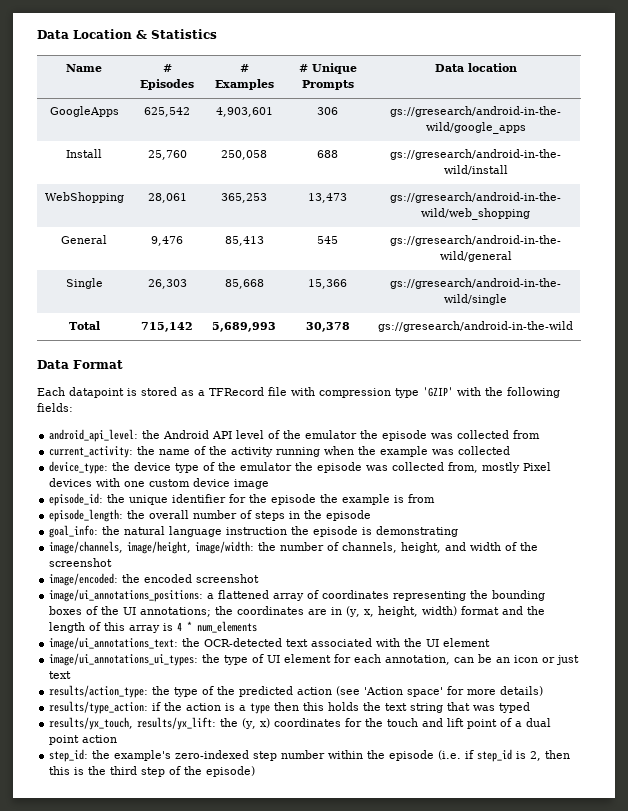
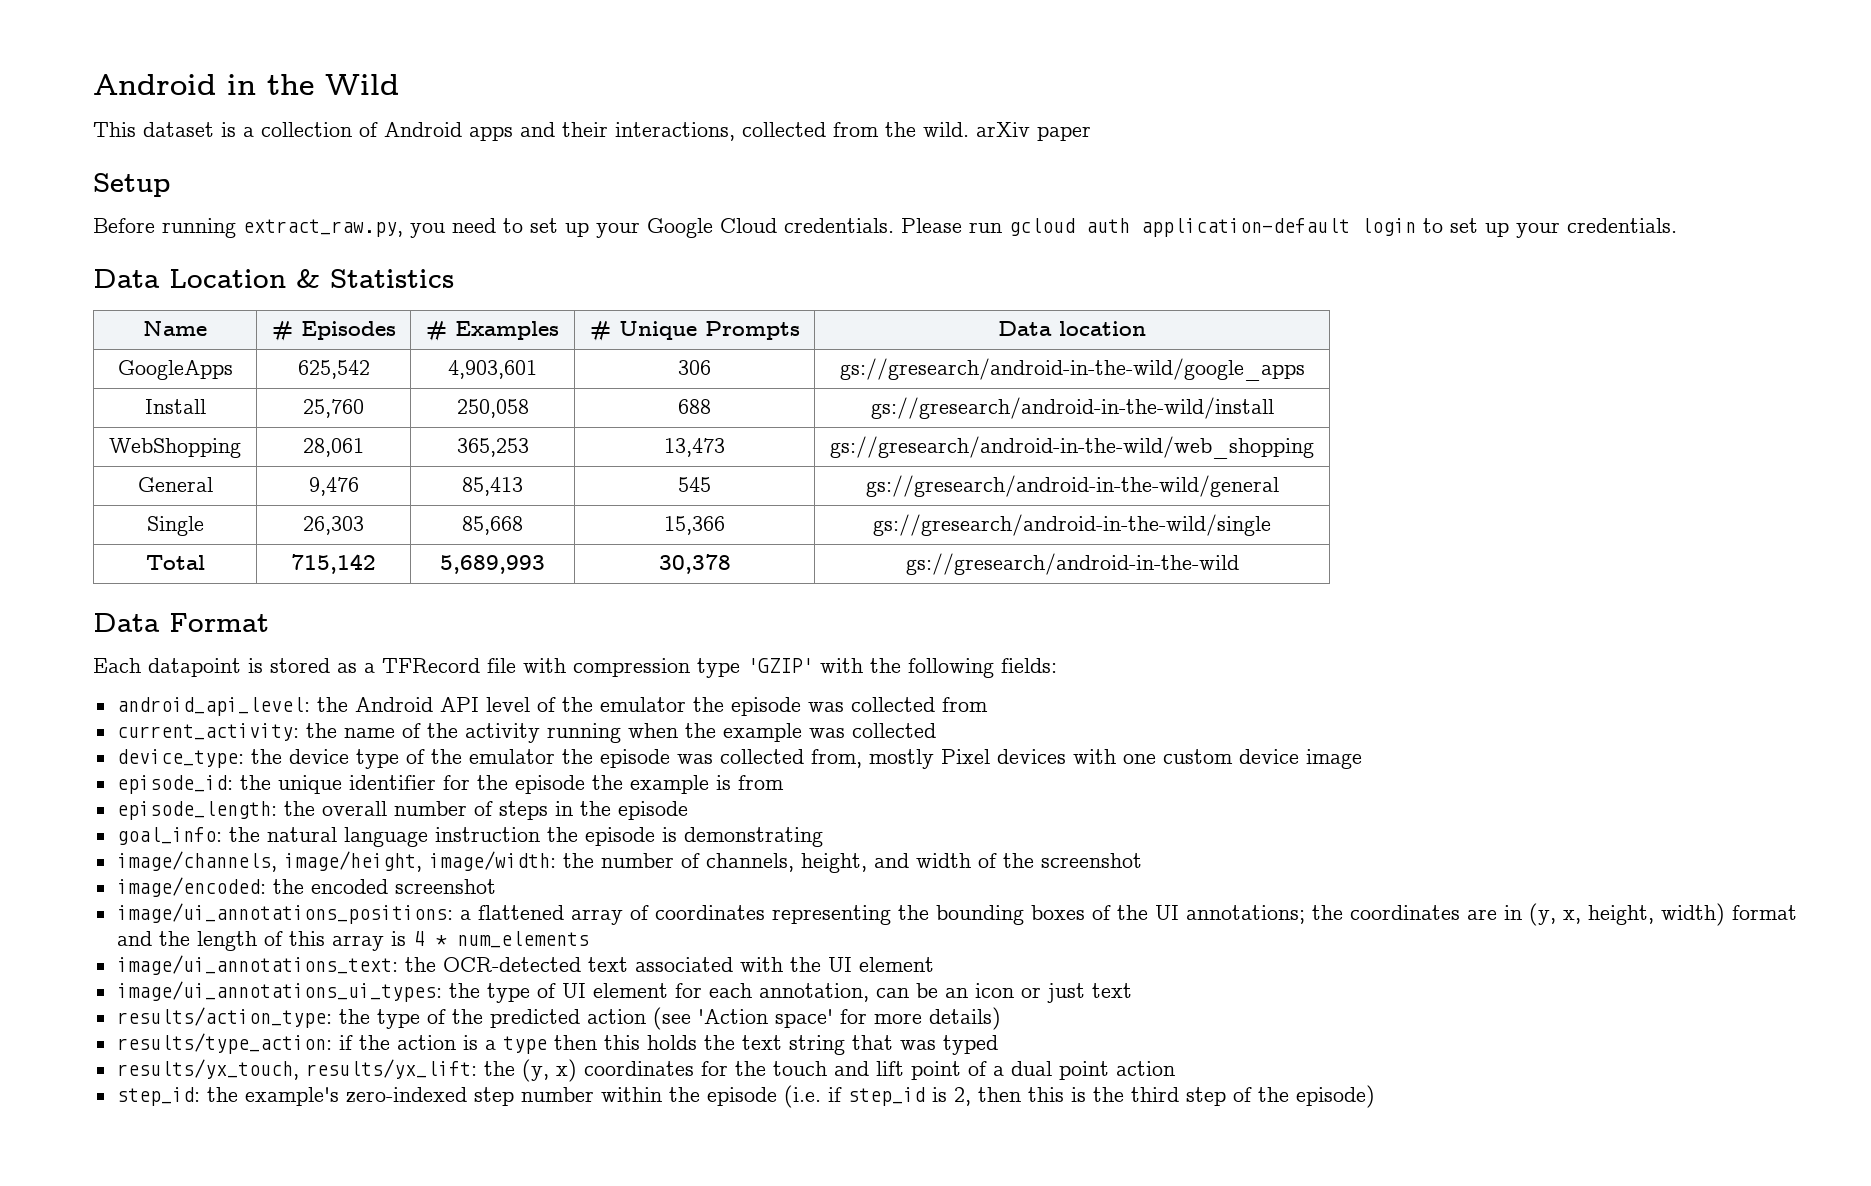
+ Android in the Wild
+ This dataset is a collection of Android apps and their interactions, collected from the wild. arXiv paper
+ Setup
+ Before running extract_raw.py, you need to set up your Google Cloud credentials. Please run gcloud auth application-default login to set up your credentials.

